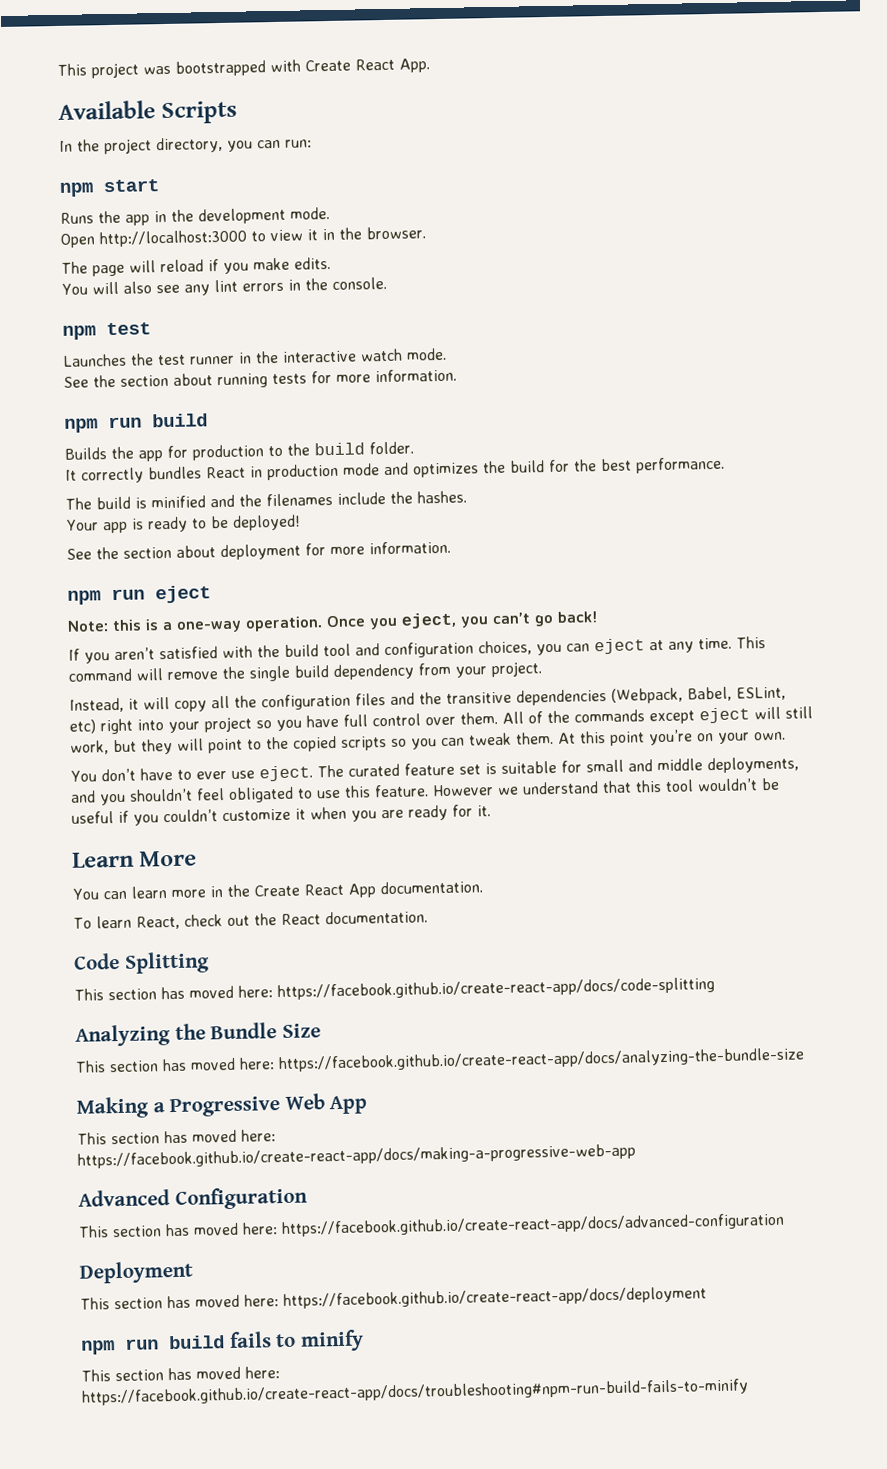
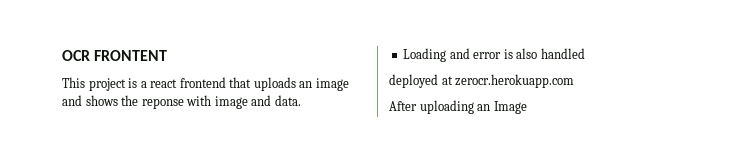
- This project was bootstrapped with Create React App.
- Available Scripts
- In the project directory, you can run:
- npm start
- Runs the app in the development mode.
- Open http://localhost:3000 to view it in the browser.
- The page will reload if you make edits.
- You will also see any lint errors in the console.
- npm test
- Launches the test runner in the interactive watch mode.
- See the section about running tests for more information.
- npm run build
- Builds the app for production to the build folder.
- It correctly bundles React in production mode and optimizes the build for the best performance.
- The build is minified and the filenames include the hashes.
- Your app is ready to be deployed!
- See the section about deployment for more information.
- npm run eject
- Note: this is a one-way operation. Once you eject, you can’t go back!
- If you aren’t satisfied with the build tool and configuration choices, you can eject at any time. This command will remove the single build dependency from your project.
- Instead, it will copy all the configuration files and the transitive dependencies (Webpack, Babel, ESLint, etc) right into your project so you have full control over them. All of the commands except eject will still work, but they will point to the copied scripts so you can tweak them. At this point you’re on your own.
- You don’t have to ever use eject. The curated feature set is suitable for small and middle deployments, and you shouldn’t feel obligated to use this feature. However we understand that this tool wouldn’t be useful if you couldn’t customize it when you are ready for it.
- Learn More
- You can learn more in the Create React App documentation.
- To learn React, check out the React documentation.
- Code Splitting
- This section has moved here: https://facebook.github.io/create-react-app/docs/code-splitting
- Analyzing the Bundle Size
- This section has moved here: https://facebook.github.io/create-react-app/docs/analyzing-the-bundle-size
- Making a Progressive Web App
- This section has moved here: https://facebook.github.io/create-react-app/docs/making-a-progressive-web-app
- Advanced Configuration
- This section has moved here: https://facebook.github.io/create-react-app/docs/advanced-configuration
- Deployment
- This section has moved here: https://facebook.github.io/create-react-app/docs/deployment
- npm run build fails to minify
- This section has moved here: https://facebook.github.io/create-react-app/docs/troubleshooting#npm-run-build-fails-to-minify
+ OCR FRONTENT
+ This project is a react frontend that uploads an image and shows the reponse with image and data.
+ Loading and error is also handled
+ deployed at zerocr.herokuapp.com
+ After uploading an Image

